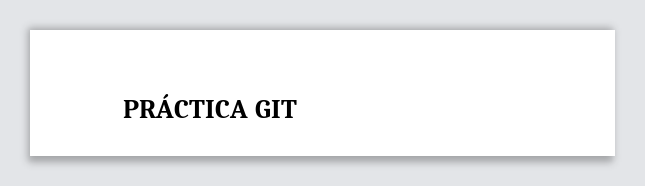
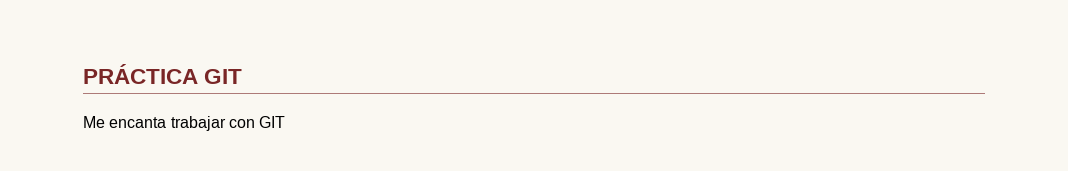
+ Me encanta trabajar con GIT

